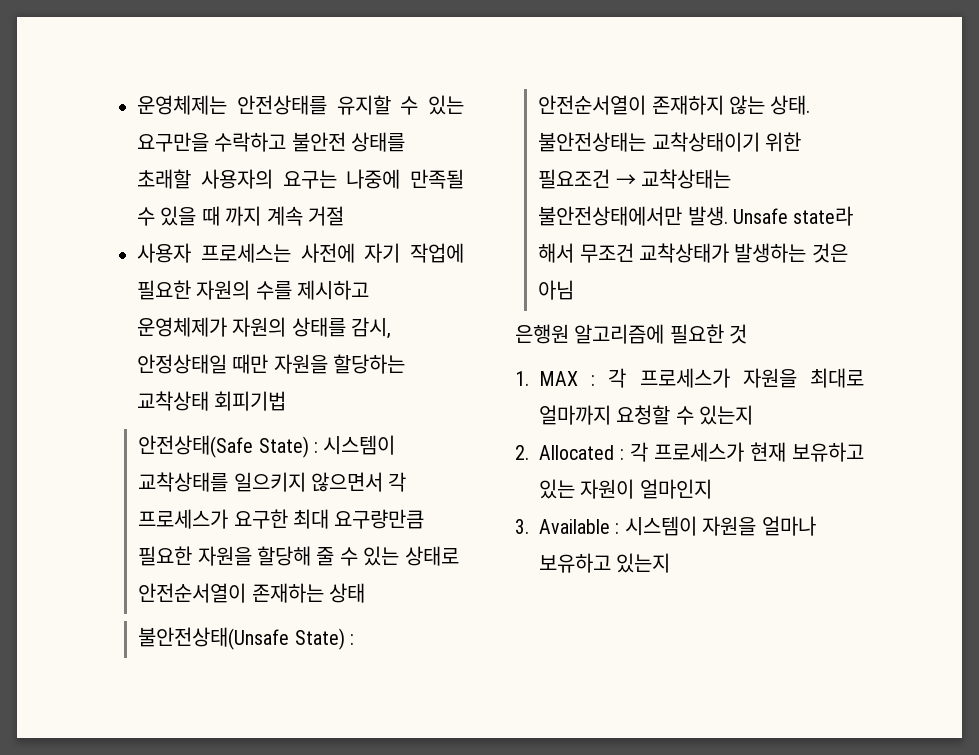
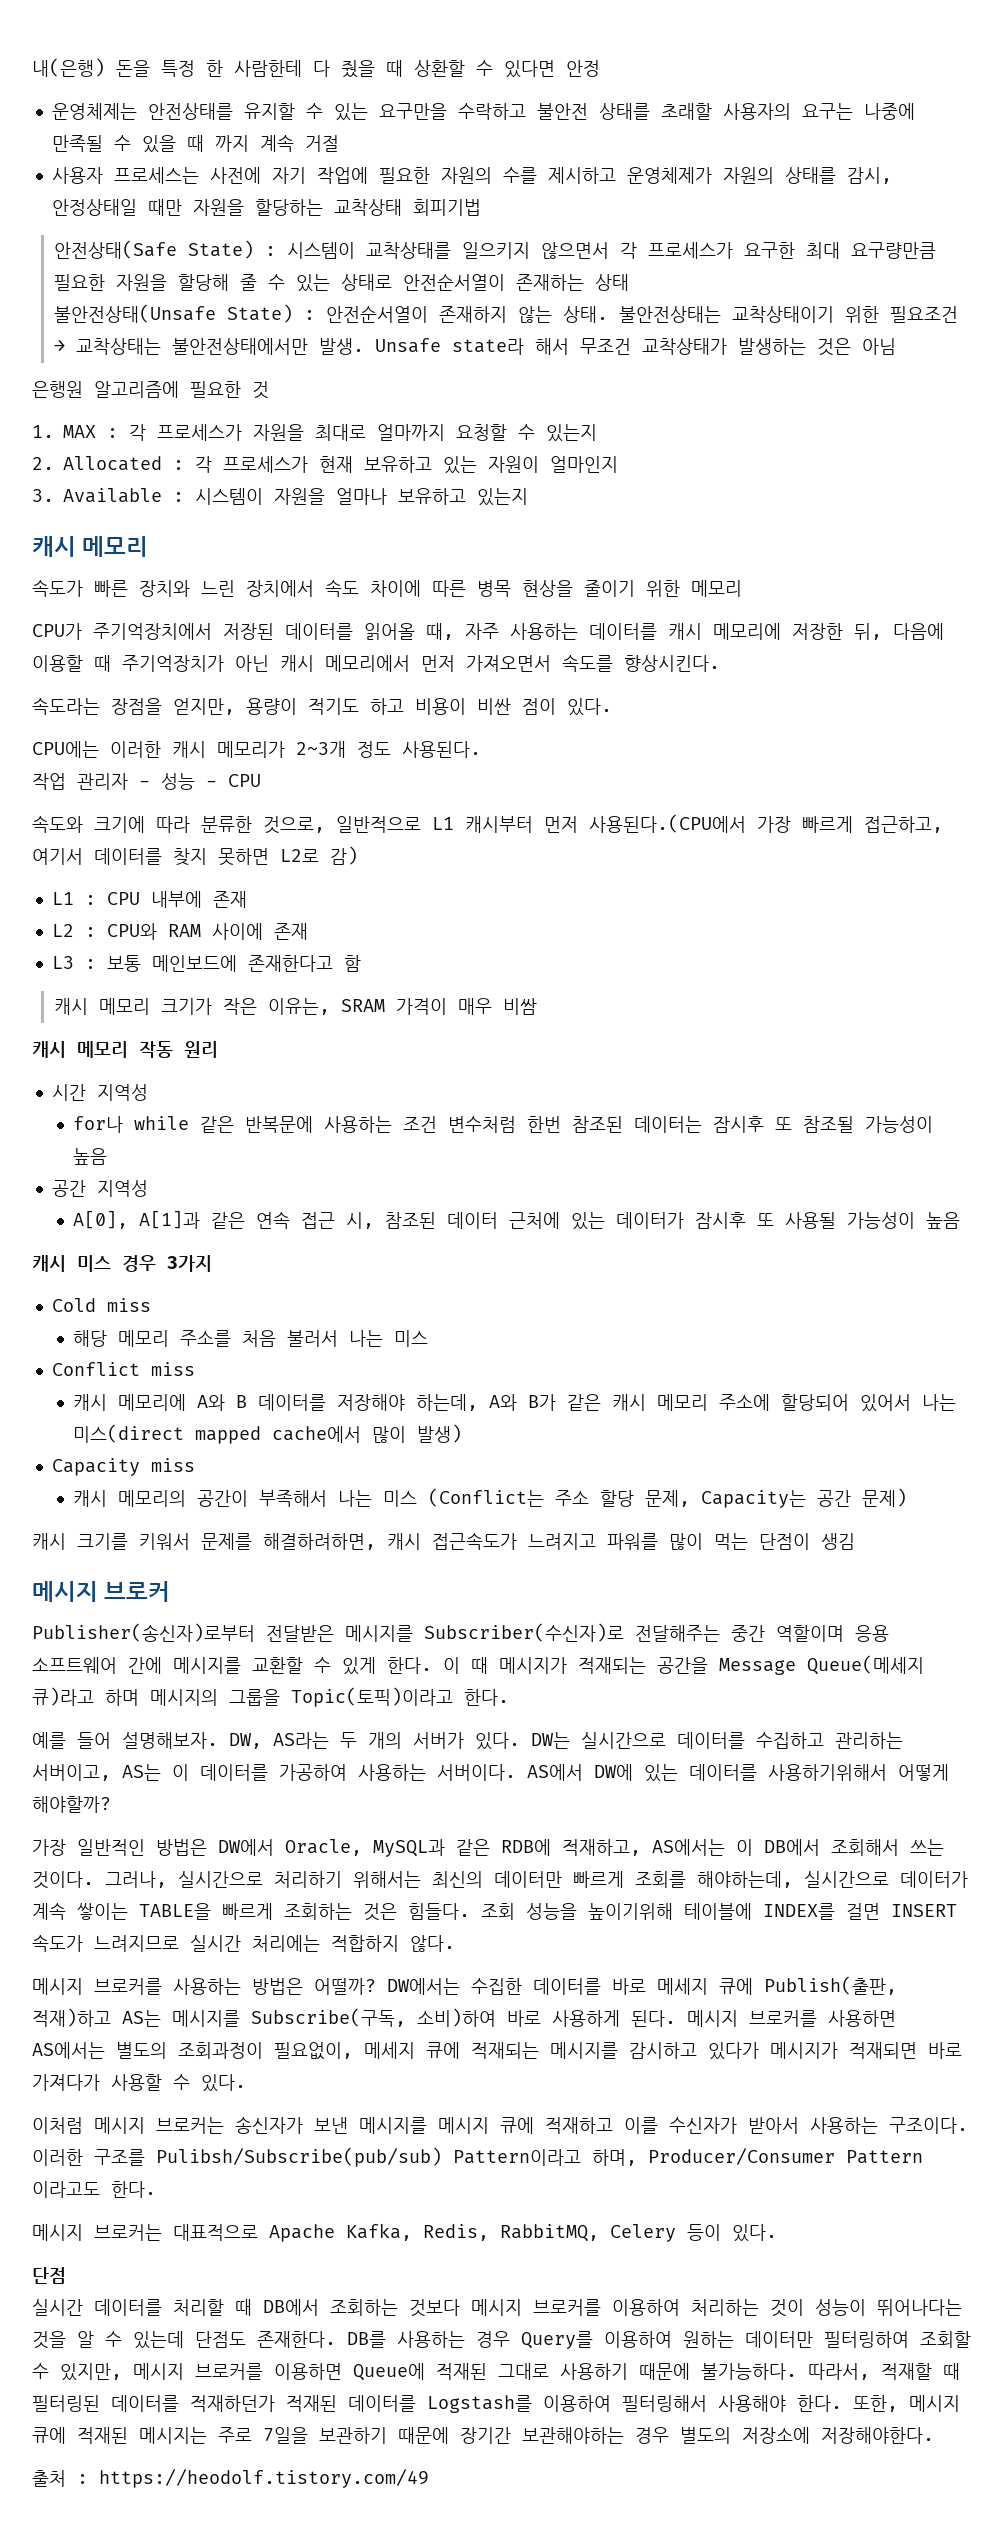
+ 내(은행) 돈을 특정 한 사람한테 다 줬을 때 상환할 수 있다면 안정
  3. Available : 시스템이 자원을 얼마나 보유하고 있는지
+ 캐시 메모리
+ 속도가 빠른 장치와 느린 장치에서 속도 차이에 따른 병목 현상을 줄이기 위한 메모리
+ CPU가 주기억장치에서 저장된 데이터를 읽어올 때, 자주 사용하는 데이터를 캐시 메모리에 저장한 뒤, 다음에 이용할 때 주기억장치가 아닌 캐시 메모리에서 먼저 가져오면서 속도를 향상시킨다.
+ 속도라는 장점을 얻지만, 용량이 적기도 하고 비용이 비싼 점이 있다.
+ CPU에는 이러한 캐시 메모리가 2~3개 정도 사용된다.
+ 작업 관리자 - 성능 - CPU
+ 속도와 크기에 따라 분류한 것으로, 일반적으로 L1 캐시부터 먼저 사용된다.(CPU에서 가장 빠르게 접근하고, 여기서 데이터를 찾지 못하면 L2로 감)
+ L1 : CPU 내부에 존재
+ L2 : CPU와 RAM 사이에 존재
+ L3 : 보통 메인보드에 존재한다고 함
+ 캐시 메모리 크기가 작은 이유는, SRAM 가격이 매우 비쌈
+ 캐시 메모리 작동 원리
+ 시간 지역성
+ for나 while 같은 반복문에 사용하는 조건 변수처럼 한번 참조된 데이터는 잠시후 또 참조될 가능성이 높음
+ 공간 지역성
+ A[0], A[1]과 같은 연속 접근 시, 참조된 데이터 근처에 있는 데이터가 잠시후 또 사용될 가능성이 높음
+ 캐시 미스 경우 3가지
+ Cold miss
+ 해당 메모리 주소를 처음 불러서 나는 미스
+ Conflict miss
+ 캐시 메모리에 A와 B 데이터를 저장해야 하는데, A와 B가 같은 캐시 메모리 주소에 할당되어 있어서 나는 미스(direct mapped cache에서 많이 발생)
+ Capacity miss
+ 캐시 메모리의 공간이 부족해서 나는 미스 (Conflict는 주소 할당 문제, Capacity는 공간 문제)
+ 캐시 크기를 키워서 문제를 해결하려하면, 캐시 접근속도가 느려지고 파워를 많이 먹는 단점이 생김
+ 메시지 브로커
+ Publisher(송신자)로부터 전달받은 메시지를 Subscriber(수신자)로 전달해주는 중간 역할이며 응용 소프트웨어 간에 메시지를 교환할 수 있게 한다. 이 때 메시지가 적재되는 공간을 Message Queue(메세지 큐)라고 하며 메시지의 그룹을 Topic(토픽)이라고 한다.
+ 예를 들어 설명해보자. DW, AS라는 두 개의 서버가 있다. DW는 실시간으로 데이터를 수집하고 관리하는 서버이고, AS는 이 데이터를 가공하여 사용하는 서버이다. AS에서 DW에 있는 데이터를 사용하기위해서 어떻게 해야할까?
+ 가장 일반적인 방법은 DW에서 Oracle, MySQL과 같은 RDB에 적재하고, AS에서는 이 DB에서 조회해서 쓰는 것이다. 그러나, 실시간으로 처리하기 위해서는 최신의 데이터만 빠르게 조회를 해야하는데, 실시간으로 데이터가 계속 쌓이는 TABLE을 빠르게 조회하는 것은 힘들다. 조회 성능을 높이기위해 테이블에 INDEX를 걸면 INSERT 속도가 느려지므로 실시간 처리에는 적합하지 않다.
+ 메시지 브로커를 사용하는 방법은 어떨까? DW에서는 수집한 데이터를 바로 메세지 큐에 Publish(출판, 적재)하고 AS는 메시지를 Subscribe(구독, 소비)하여 바로 사용하게 된다. 메시지 브로커를 사용하면 AS에서는 별도의 조회과정이 필요없이, 메세지 큐에 적재되는 메시지를 감시하고 있다가 메시지가 적재되면 바로 가져다가 사용할 수 있다.
+ 이처럼 메시지 브로커는 송신자가 보낸 메시지를 메시지 큐에 적재하고 이를 수신자가 받아서 사용하는 구조이다. 이러한 구조를 Pulibsh/Subscribe(pub/sub) Pattern이라고 하며, Producer/Consumer Pattern 이라고도 한다.
+ 메시지 브로커는 대표적으로 Apache Kafka, Redis, RabbitMQ, Celery 등이 있다.
+ 단점
+ 실시간 데이터를 처리할 때 DB에서 조회하는 것보다 메시지 브로커를 이용하여 처리하는 것이 성능이 뛰어나다는 것을 알 수 있는데 단점도 존재한다. DB를 사용하는 경우 Query를 이용하여 원하는 데이터만 필터링하여 조회할 수 있지만, 메시지 브로커를 이용하면 Queue에 적재된 그대로 사용하기 때문에 불가능하다. 따라서, 적재할 때 필터링된 데이터를 적재하던가 적재된 데이터를 Logstash를 이용하여 필터링해서 사용해야 한다. 또한, 메시지 큐에 적재된 메시지는 주로 7일을 보관하기 때문에 장기간 보관해야하는 경우 별도의 저장소에 저장해야한다.
+ 출처 : https://heodolf.tistory.com/49

